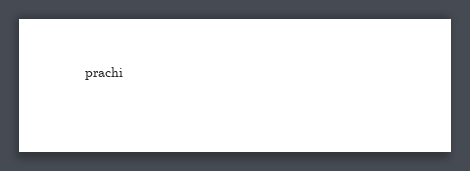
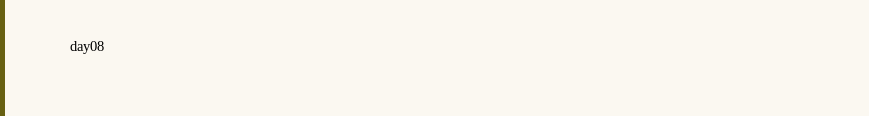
- prachi
+ day08

